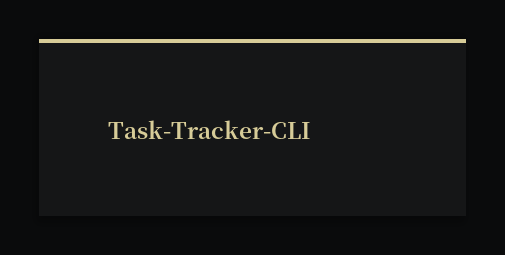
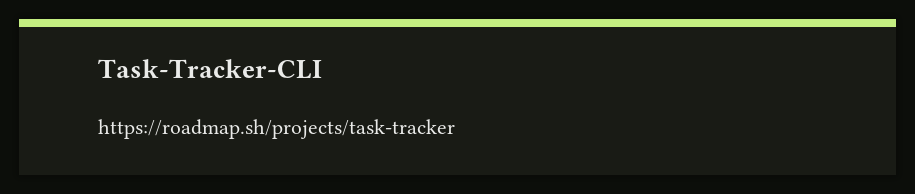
+ https://roadmap.sh/projects/task-tracker

